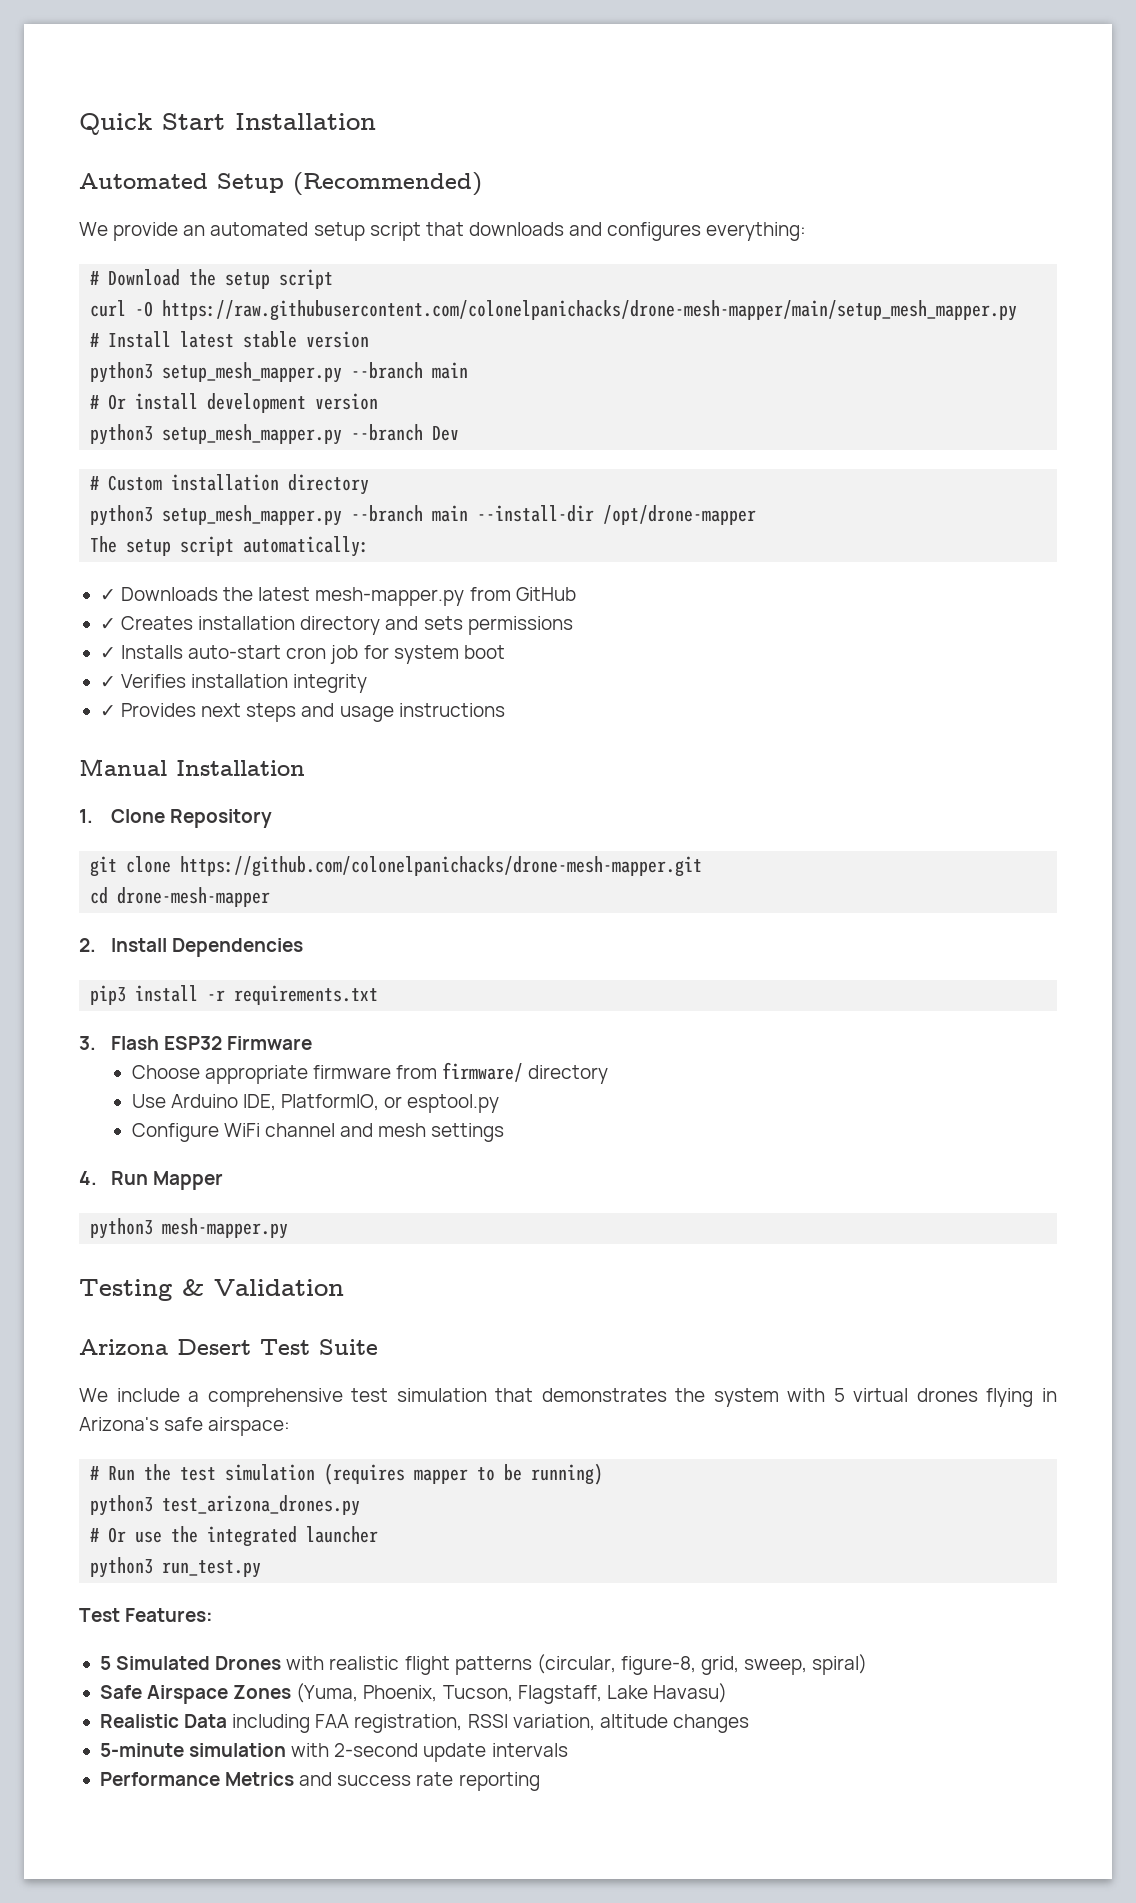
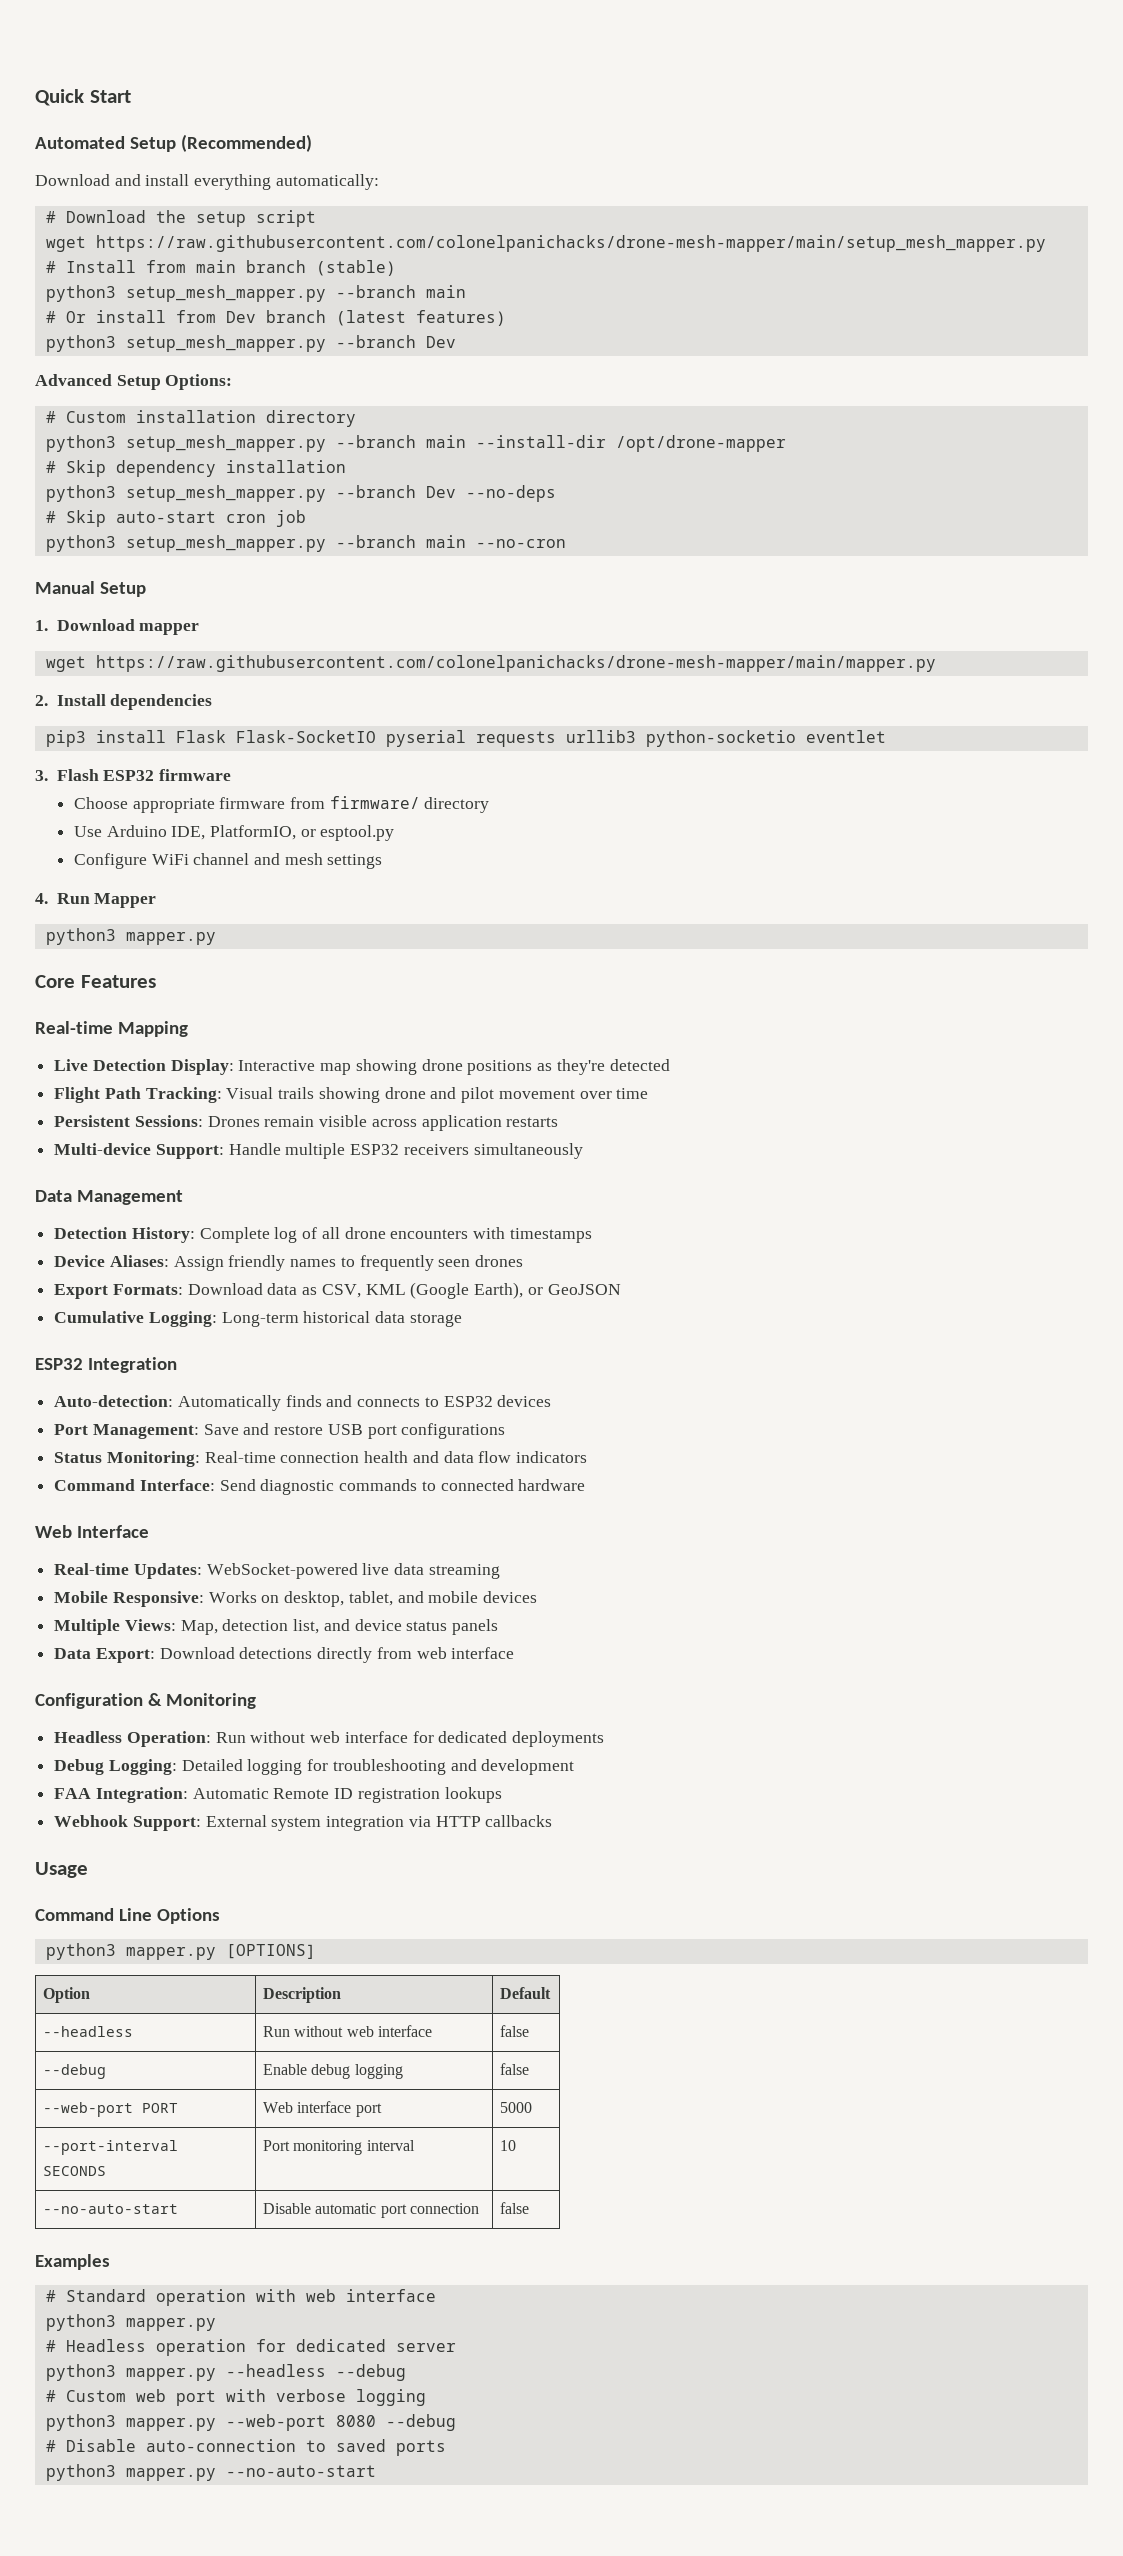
- Quick Start Installation
+ Quick Start
- We provide an automated setup script that downloads and configures everything:
+ Download and install everything automatically:
- curl -O https://raw.githubusercontent.com/colonelpanichacks/drone-mesh-mapper/main/setup_mesh_mapper.py
+ wget https://raw.githubusercontent.com/colonelpanichacks/drone-mesh-mapper/main/setup_mesh_mapper.py
- # Install latest stable version
+ # Install from main branch (stable)
- # Or install development version
+ # Or install from Dev branch (latest features)
  python3 setup_mesh_mapper.py --branch Dev
+ Advanced Setup Options:
- The setup script automatically:
- ✓ Downloads the latest mesh-mapper.py from GitHub
- ✓ Creates installation directory and sets permissions
- ✓ Installs auto-start cron job for system boot
- ✓ Verifies installation integrity
- ✓ Provides next steps and usage instructions
+ # Skip dependency installation
+ python3 setup_mesh_mapper.py --branch Dev --no-deps
+ # Skip auto-start cron job
+ python3 setup_mesh_mapper.py --branch main --no-cron
- Manual Installation
+ Manual Setup
- 1. Clone Repository
- git clone https://github.com/colonelpanichacks/drone-mesh-mapper.git
- cd drone-mesh-mapper
+ 1. Download mapper
+ wget https://raw.githubusercontent.com/colonelpanichacks/drone-mesh-mapper/main/mapper.py
- 2. Install Dependencies
+ 2. Install dependencies
- pip3 install -r requirements.txt
+ pip3 install Flask Flask-SocketIO pyserial requests urllib3 python-socketio eventlet
- 3. Flash ESP32 Firmware
+ 3. Flash ESP32 firmware
  4. Run Mapper
- python3 mesh-mapper.py
- Testing & Validation
- Arizona Desert Test Suite
- We include a comprehensive test simulation that demonstrates the system with 5 virtual drones flying in Arizona's safe airspace:
- # Run the test simulation (requires mapper to be running)
- python3 test_arizona_drones.py
- # Or use the integrated launcher
- python3 run_test.py
- Test Features:
- 5 Simulated Drones with realistic flight patterns (circular, figure-8, grid, sweep, spiral)
- Safe Airspace Zones (Yuma, Phoenix, Tucson, Flagstaff, Lake Havasu)
- Realistic Data including FAA registration, RSSI variation, altitude changes
- 5-minute simulation with 2-second update intervals
- Performance Metrics and success rate reporting
+ python3 mapper.py
+ Core Features
+ Real-time Mapping
+ Live Detection Display: Interactive map showing drone positions as they're detected
+ Flight Path Tracking: Visual trails showing drone and pilot movement over time
+ Persistent Sessions: Drones remain visible across application restarts
+ Multi-device Support: Handle multiple ESP32 receivers simultaneously
+ Data Management
+ Detection History: Complete log of all drone encounters with timestamps
+ Device Aliases: Assign friendly names to frequently seen drones
+ Export Formats: Download data as CSV, KML (Google Earth), or GeoJSON
+ Cumulative Logging: Long-term historical data storage
+ ESP32 Integration
+ Auto-detection: Automatically finds and connects to ESP32 devices
+ Port Management: Save and restore USB port configurations
+ Status Monitoring: Real-time connection health and data flow indicators
+ Command Interface: Send diagnostic commands to connected hardware
+ Web Interface
+ Real-time Updates: WebSocket-powered live data streaming
+ Mobile Responsive: Works on desktop, tablet, and mobile devices
+ Multiple Views: Map, detection list, and device status panels
+ Data Export: Download detections directly from web interface
+ Configuration & Monitoring
+ Headless Operation: Run without web interface for dedicated deployments
+ Debug Logging: Detailed logging for troubleshooting and development
+ FAA Integration: Automatic Remote ID registration lookups
+ Webhook Support: External system integration via HTTP callbacks
+ Usage
+ Command Line Options
+ python3 mapper.py [OPTIONS]
+ Option | Description | Default
+ --headless | Run without web interface | false
+ --debug | Enable debug logging | false
+ --web-port PORT | Web interface port | 5000
+ --port-interval SECONDS | Port monitoring interval | 10
+ --no-auto-start | Disable automatic port connection | false
+ Examples
+ # Standard operation with web interface
+ python3 mapper.py
+ # Headless operation for dedicated server
+ python3 mapper.py --headless --debug
+ # Custom web port with verbose logging
+ python3 mapper.py --web-port 8080 --debug
+ # Disable auto-connection to saved ports
+ python3 mapper.py --no-auto-start

